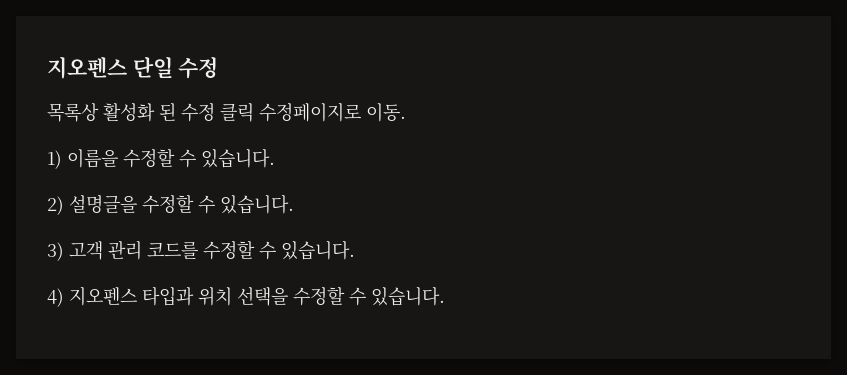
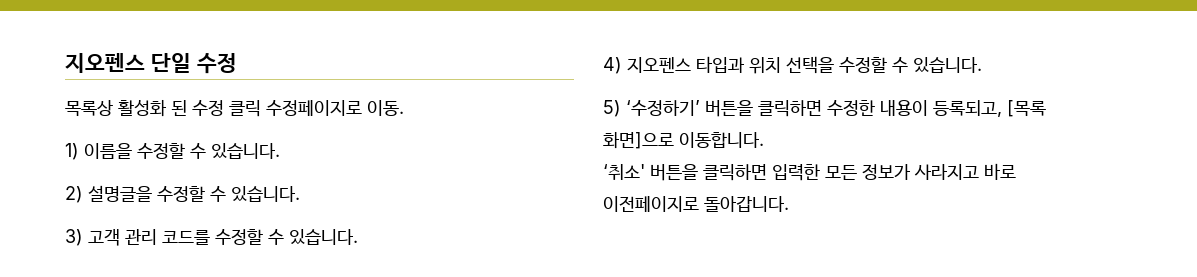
+ 5) ‘수정하기’ 버튼을 클릭하면 수정한 내용이 등록되고, [목록 화면]으로 이동합니다.
+ ‘취소' 버튼을 클릭하면 입력한 모든 정보가 사라지고 바로 이전페이지로 돌아갑니다.

